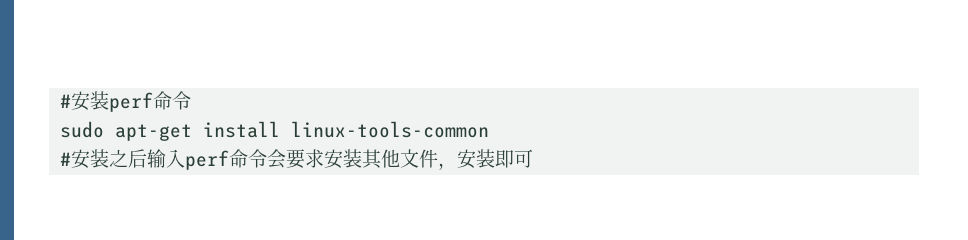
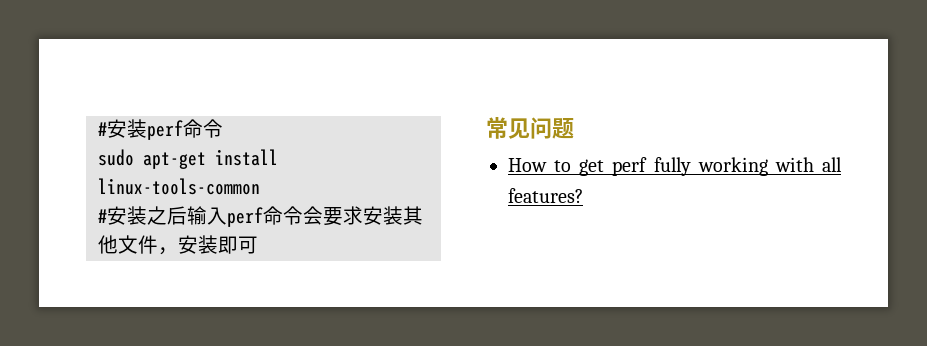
+ 常见问题
+ How to get perf fully working with all features?

